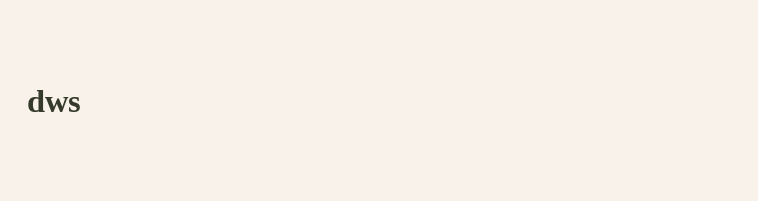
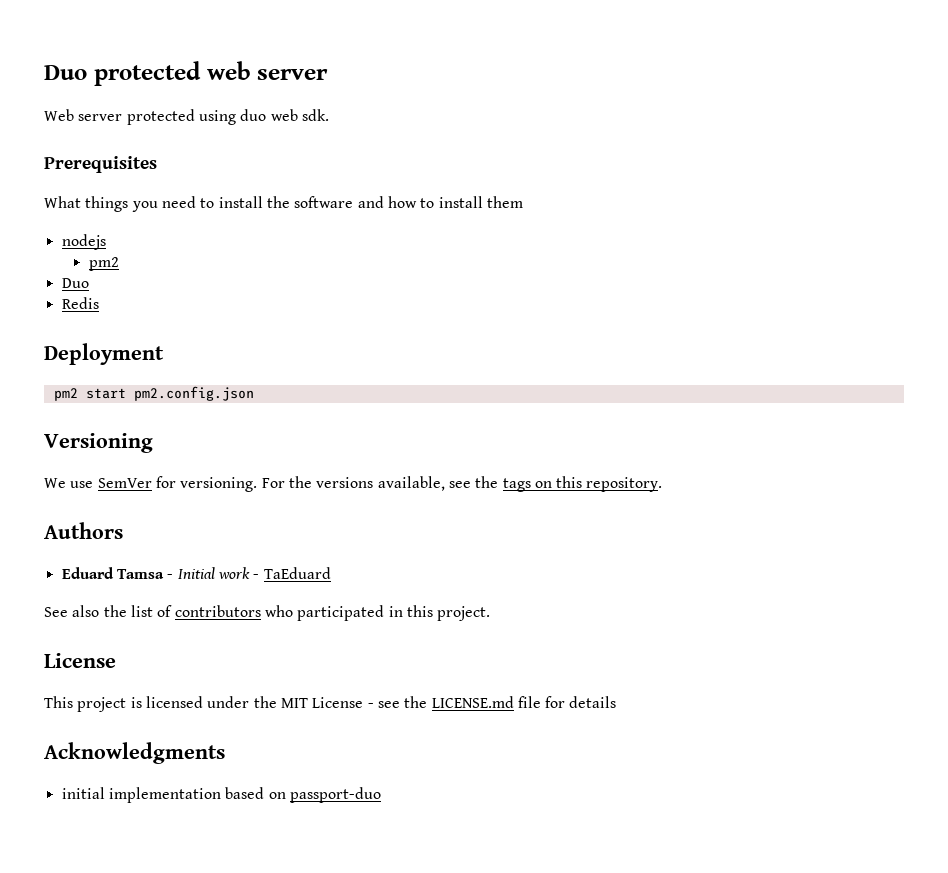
- dws
+ Duo protected web server
+ Web server protected using duo web sdk.
+ Prerequisites
+ What things you need to install the software and how to install them
+ nodejs
+ pm2
+ Duo
+ Redis
+ Deployment
+ pm2 start pm2.config.json
+ Versioning
+ We use SemVer for versioning. For the versions available, see the tags on this repository.
+ Authors
+ Eduard Tamsa - Initial work - TaEduard
+ See also the list of contributors who participated in this project.
+ License
+ This project is licensed under the MIT License - see the LICENSE.md file for details
+ Acknowledgments
+ initial implementation based on passport-duo

